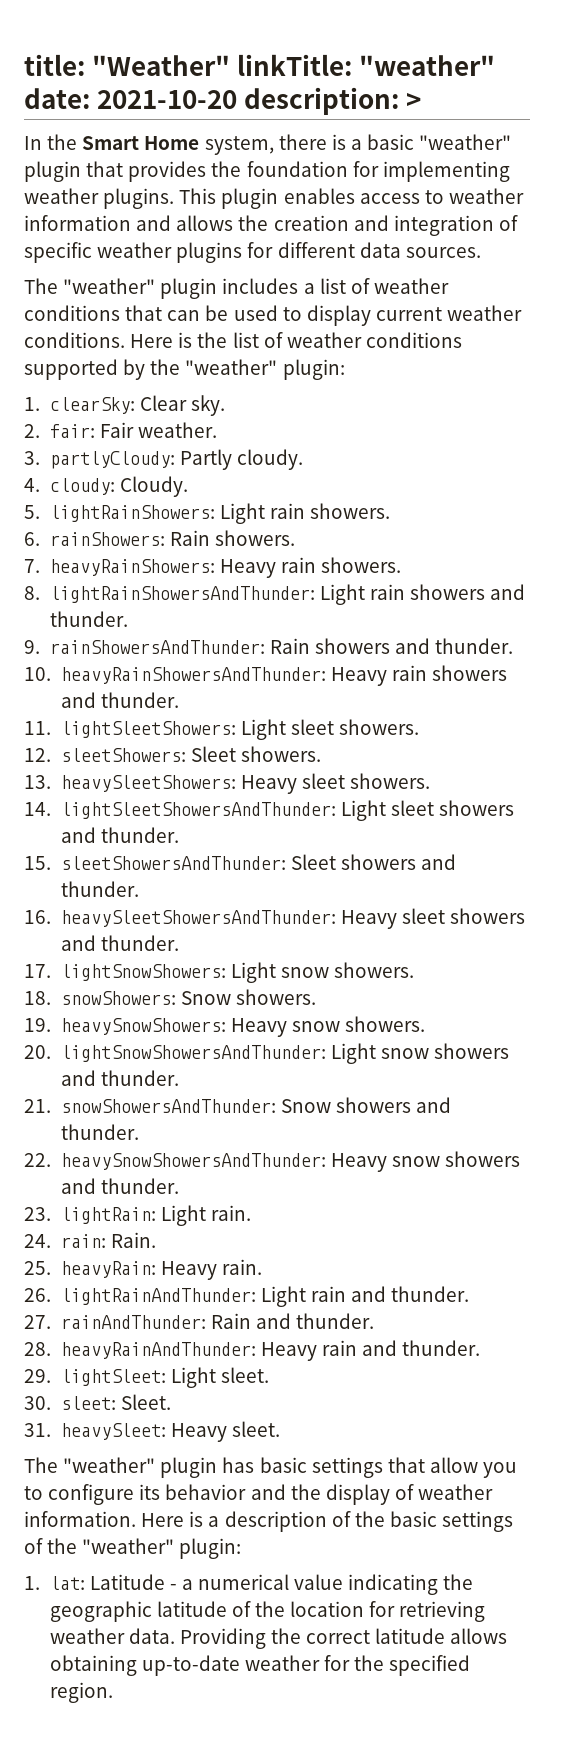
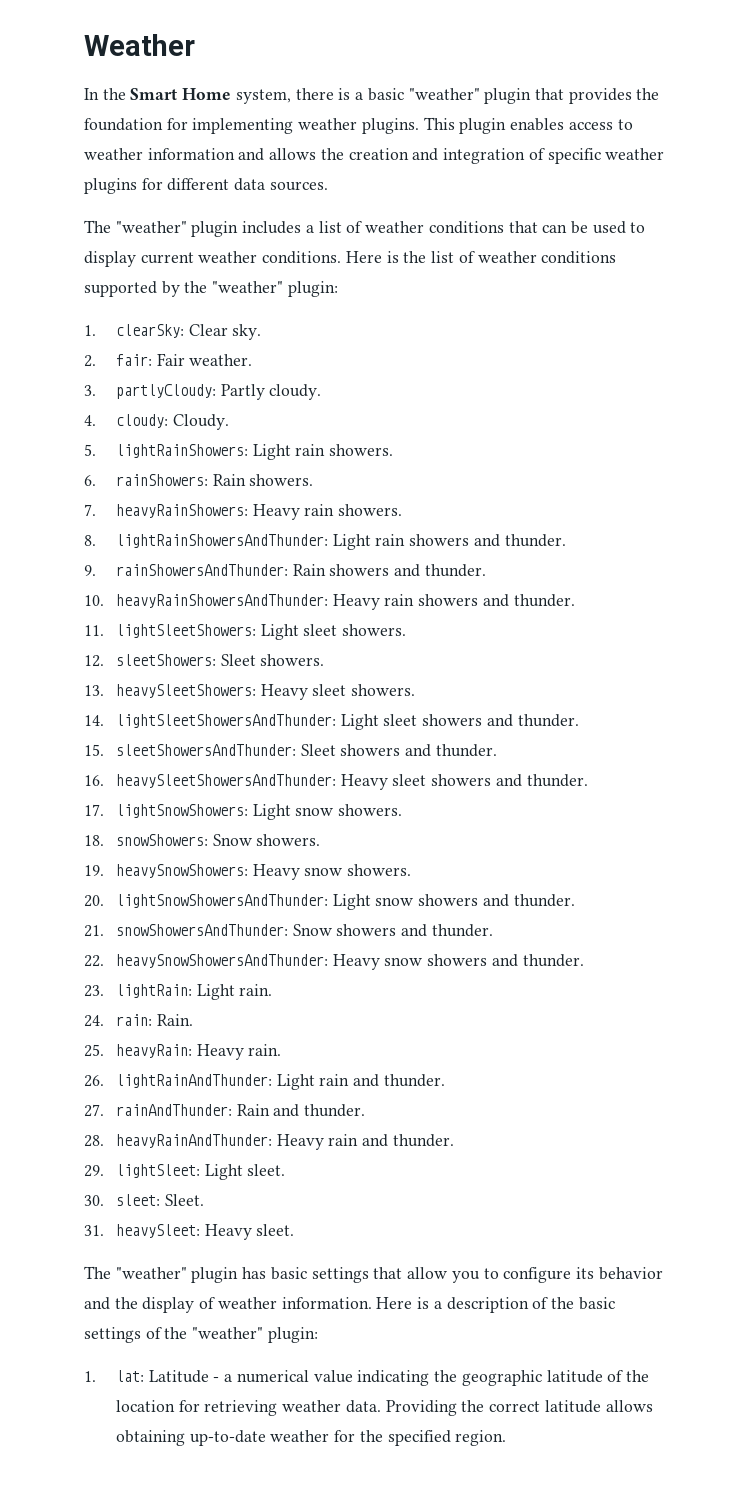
- title: "Weather" linkTitle: "weather" date: 2021-10-20 description: >
+ Weather

